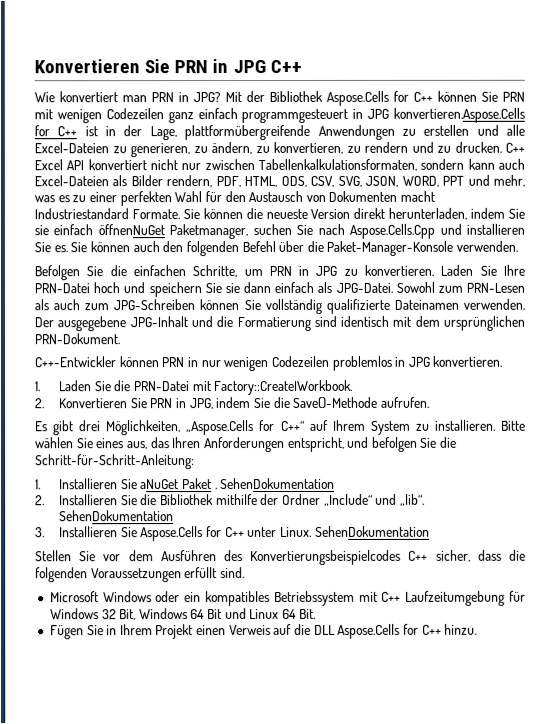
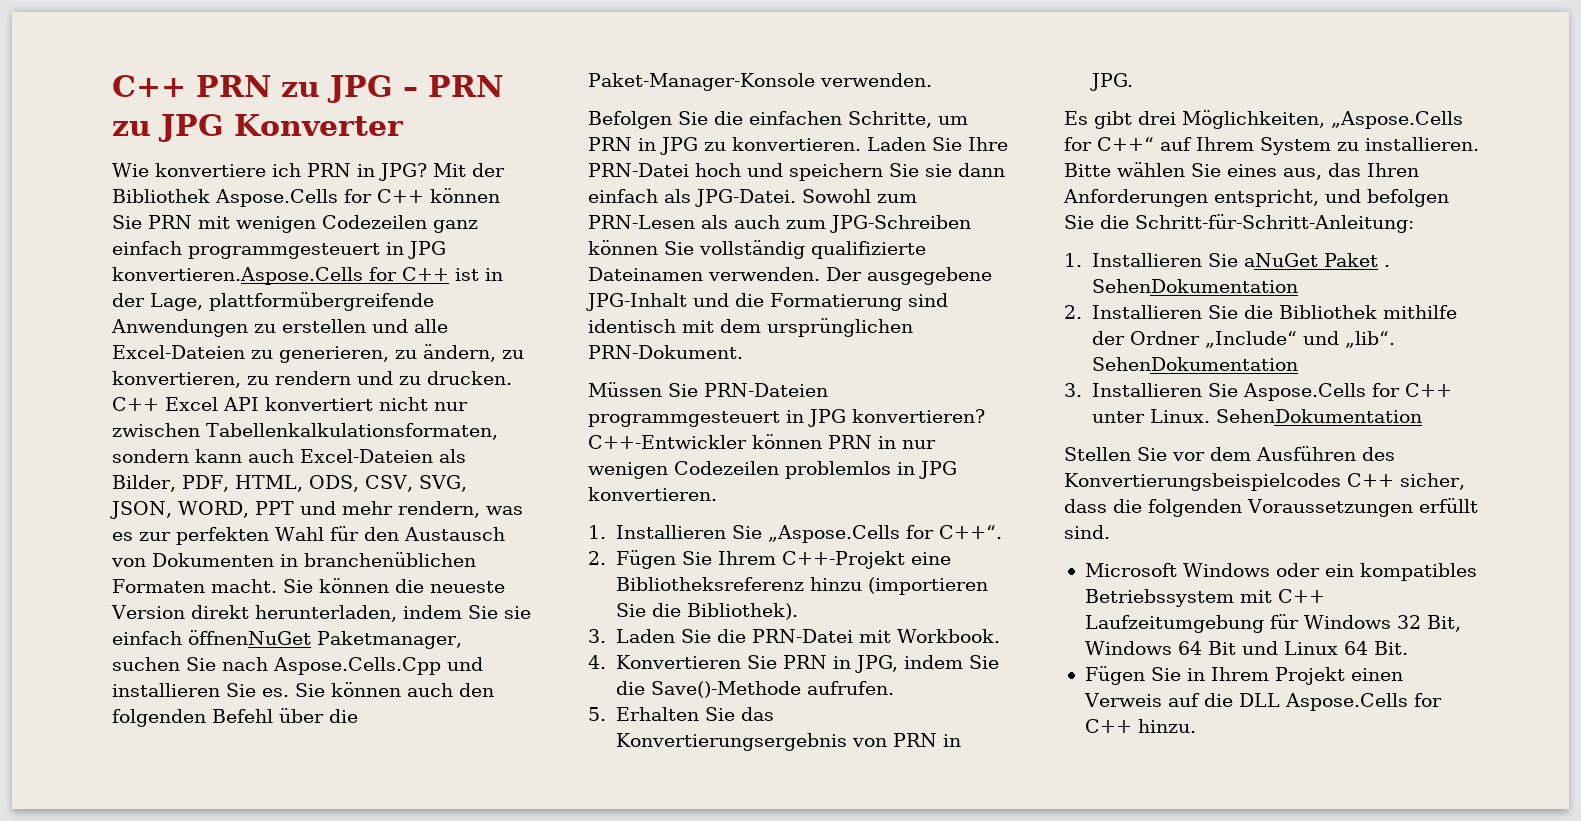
- Konvertieren Sie PRN in JPG C++
+ C++ PRN zu JPG – PRN zu JPG Konverter
- Wie konvertiert man PRN in JPG?
+ Wie konvertiere ich PRN in JPG?
- C++ Excel API konvertiert nicht nur zwischen Tabellenkalkulationsformaten, sondern kann auch Excel-Dateien als Bilder rendern, PDF, HTML, ODS, CSV, SVG, JSON, WORD, PPT und mehr, was es zu einer perfekten Wahl für den Austausch von Dokumenten macht Industriestandard Formate.
+ C++ Excel API konvertiert nicht nur zwischen Tabellenkalkulationsformaten, sondern kann auch Excel-Dateien als Bilder, PDF, HTML, ODS, CSV, SVG, JSON, WORD, PPT und mehr rendern, was es zur perfekten Wahl für den Austausch von Dokumenten in branchenüblichen Formaten macht.
+ Müssen Sie PRN-Dateien programmgesteuert in JPG konvertieren?
- 1. Laden Sie die PRN-Datei mit Factory::CreateIWorkbook.
- 2. Konvertieren Sie PRN in JPG, indem Sie die Save()-Methode aufrufen.
+ 1. Installieren Sie „Aspose.Cells for C++“.
+ 2. Fügen Sie Ihrem C++-Projekt eine Bibliotheksreferenz hinzu (importieren Sie die Bibliothek).
+ 3. Laden Sie die PRN-Datei mit Workbook.
+ 4. Konvertieren Sie PRN in JPG, indem Sie die Save()-Methode aufrufen.
+ 5. Erhalten Sie das Konvertierungsergebnis von PRN in JPG.

